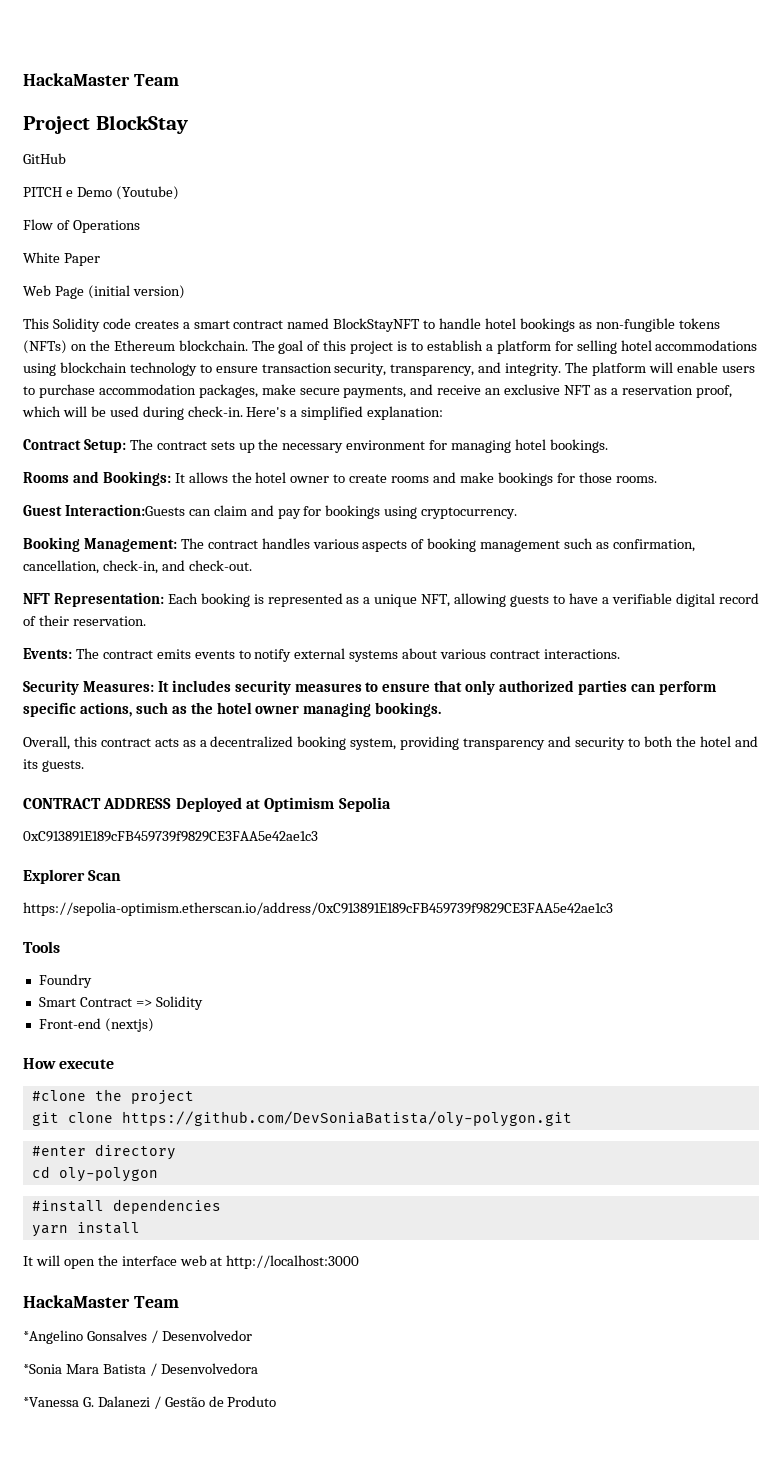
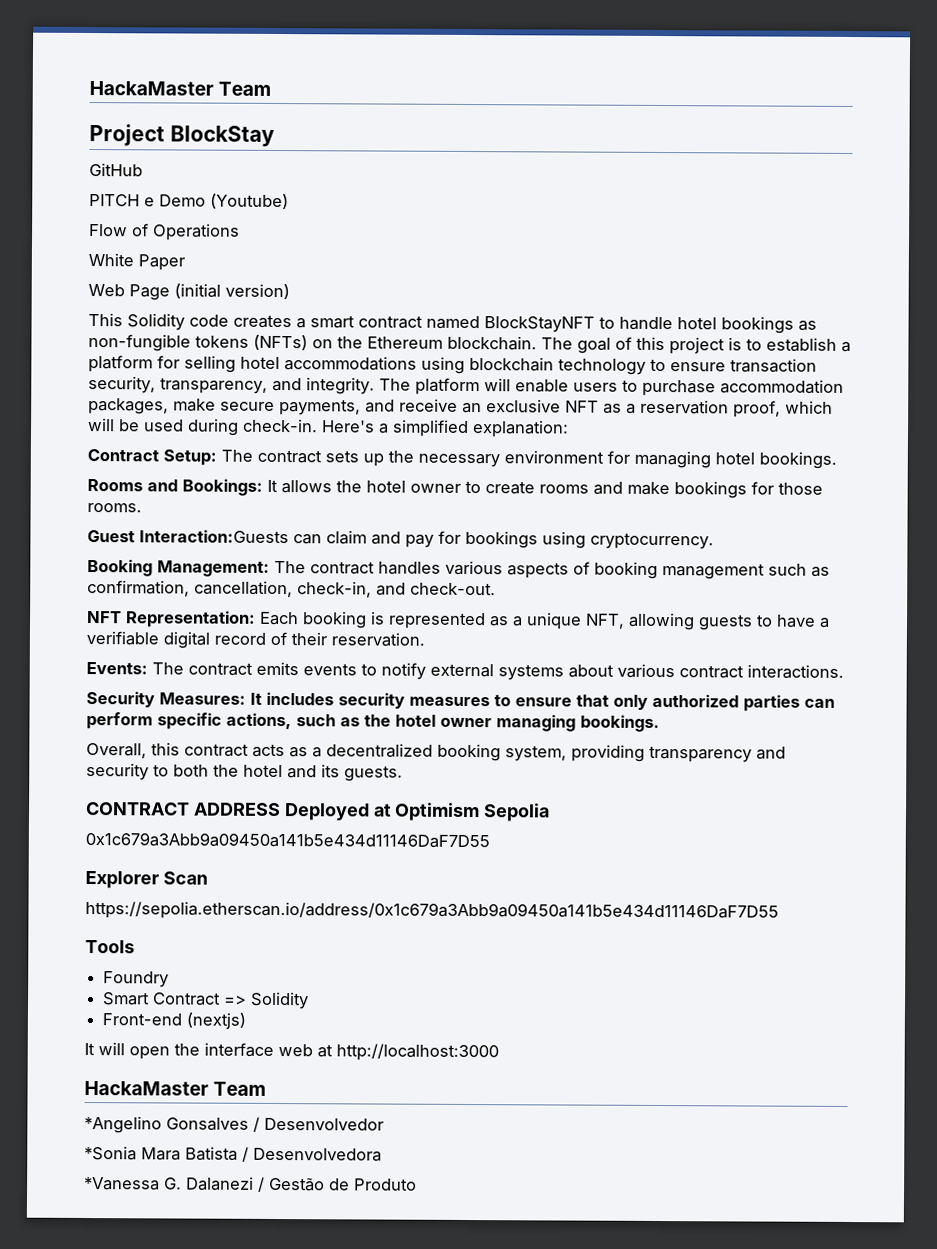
- 0xC913891E189cFB459739f9829CE3FAA5e42ae1c3
+ 0x1c679a3Abb9a09450a141b5e434d11146DaF7D55
- https://sepolia-optimism.etherscan.io/address/0xC913891E189cFB459739f9829CE3FAA5e42ae1c3
+ https://sepolia.etherscan.io/address/0x1c679a3Abb9a09450a141b5e434d11146DaF7D55
- How execute
- #clone the project
- git clone https://github.com/DevSoniaBatista/oly-polygon.git
- #enter directory
- cd oly-polygon
- #install dependencies
- yarn install

